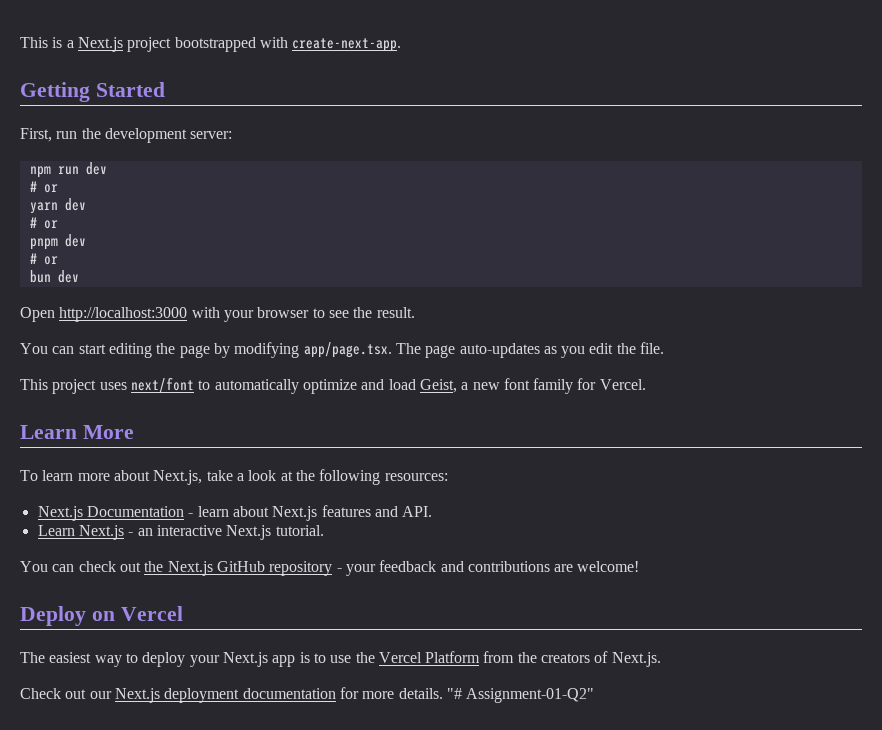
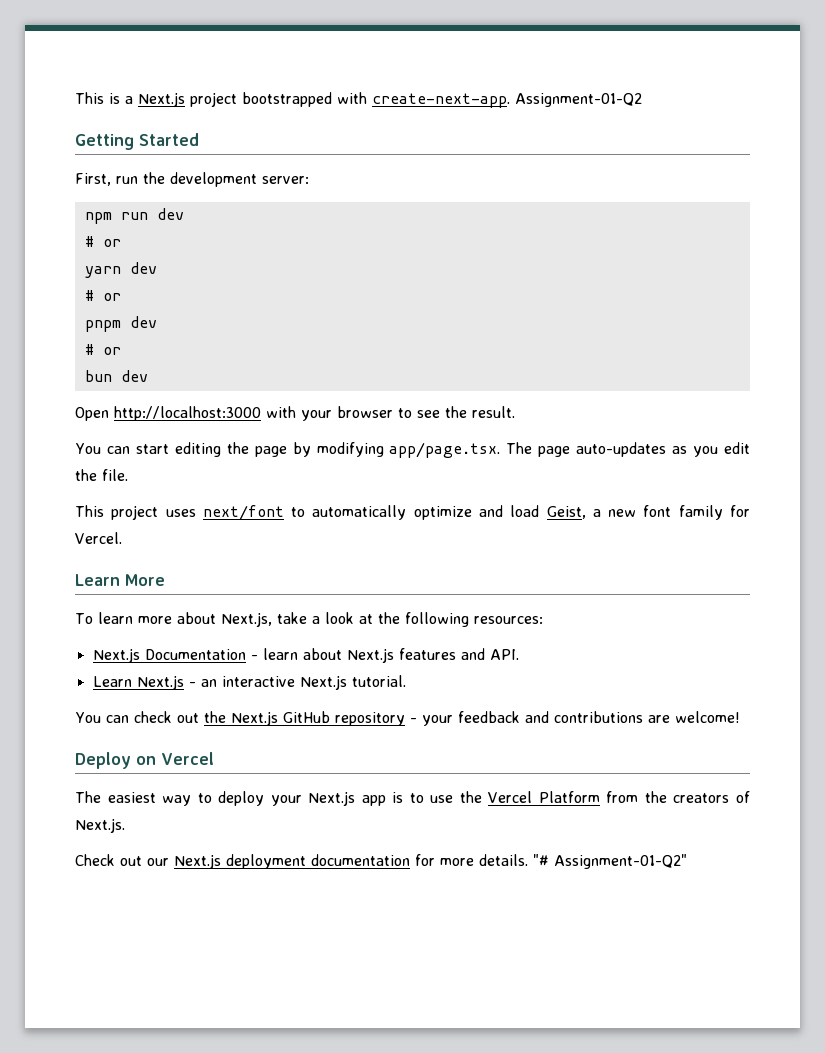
+ Assignment-01-Q2

